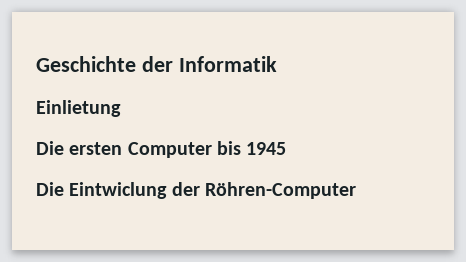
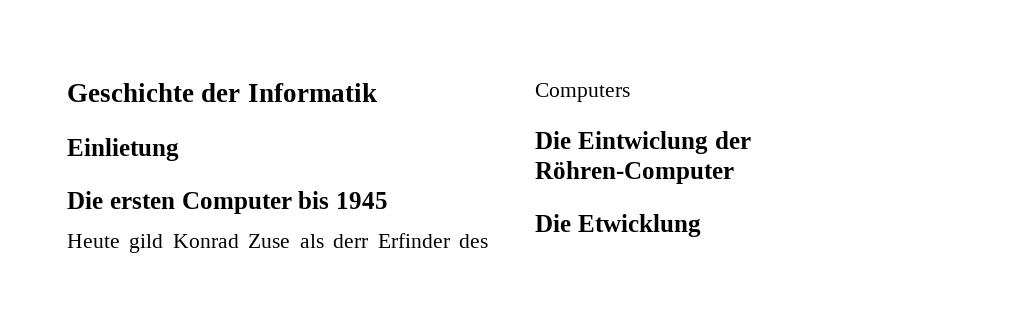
+ Heute gild Konrad Zuse als derr Erfinder des Computers
+ Die Etwicklung

